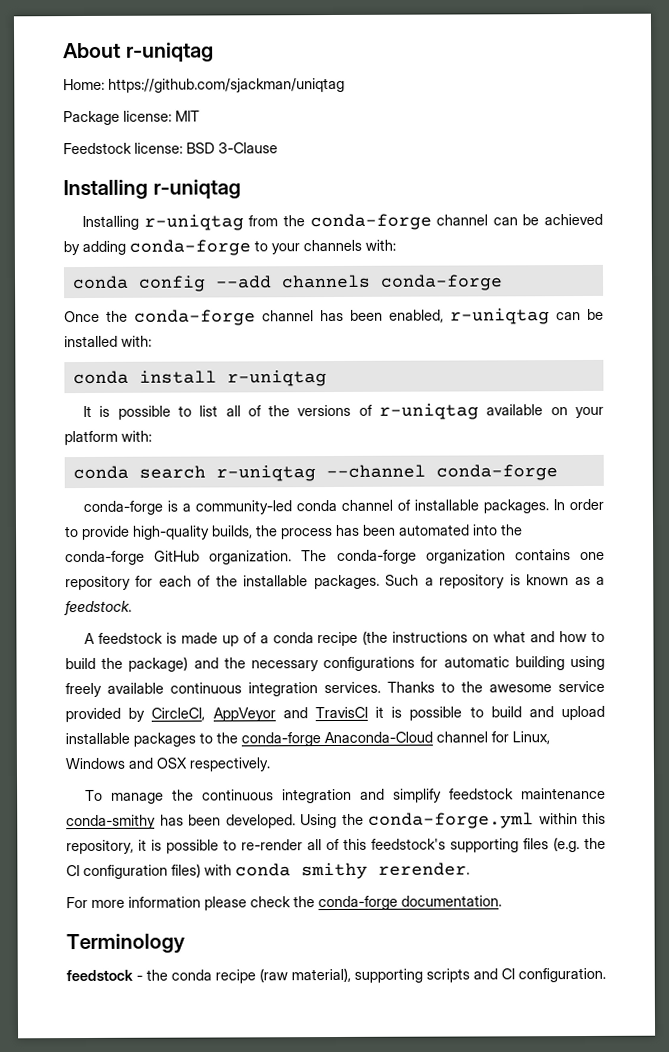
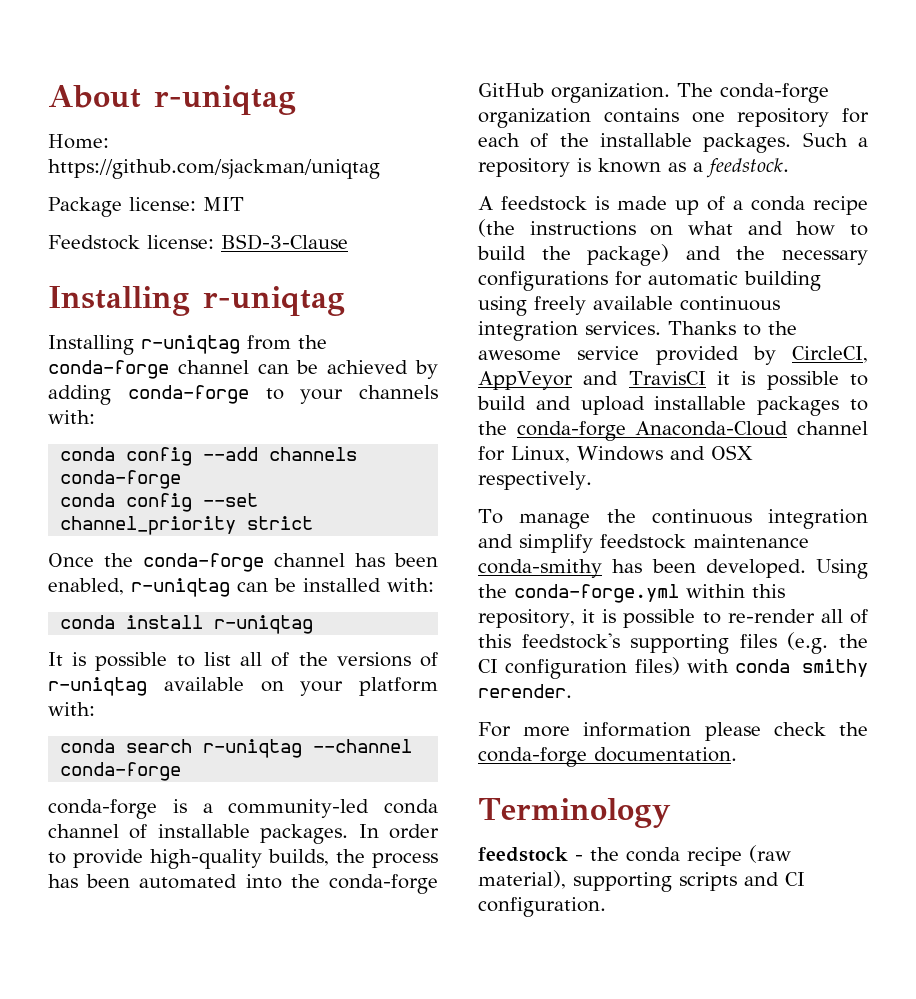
- Feedstock license: BSD 3-Clause
+ Feedstock license: BSD-3-Clause
+ conda config --set channel_priority strict

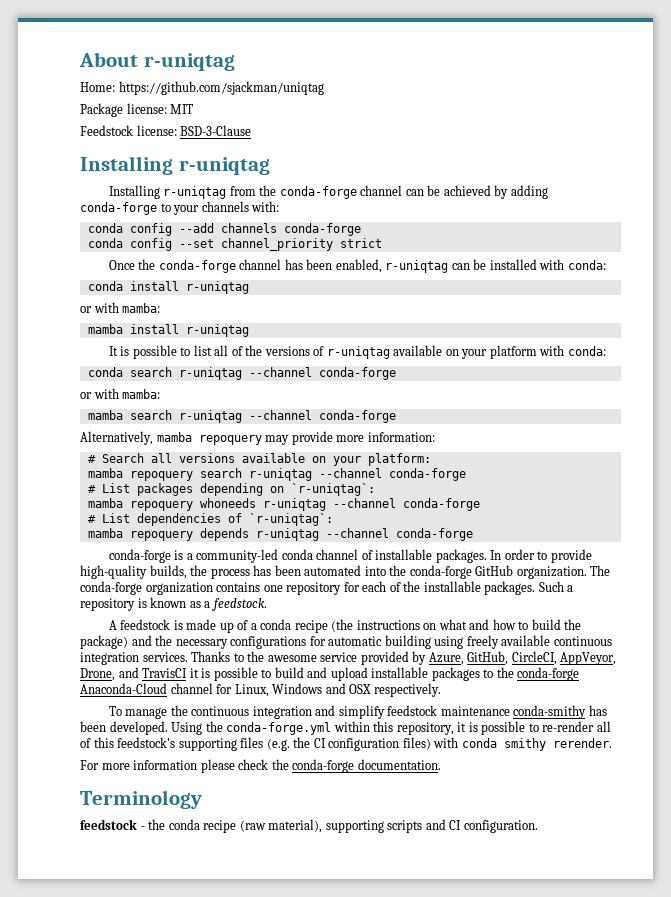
- Once the conda-forge channel has been enabled, r-uniqtag can be installed with:
+ Once the conda-forge channel has been enabled, r-uniqtag can be installed with conda:
  conda install r-uniqtag
+ or with mamba:
+ mamba install r-uniqtag
- It is possible to list all of the versions of r-uniqtag available on your platform with:
+ It is possible to list all of the versions of r-uniqtag available on your platform with conda:
  conda search r-uniqtag --channel conda-forge
+ or with mamba:
+ mamba search r-uniqtag --channel conda-forge
+ Alternatively, mamba repoquery may provide more information:
+ # Search all versions available on your platform:
+ mamba repoquery search r-uniqtag --channel conda-forge
+ # List packages depending on `r-uniqtag`:
+ mamba repoquery whoneeds r-uniqtag --channel conda-forge
+ # List dependencies of `r-uniqtag`:
+ mamba repoquery depends r-uniqtag --channel conda-forge
- Thanks to the awesome service provided by CircleCI, AppVeyor and TravisCI it is possible to build and upload installable packages to the conda-forge Anaconda-Cloud channel for Linux, Windows and OSX respectively.
+ Thanks to the awesome service provided by Azure, GitHub, CircleCI, AppVeyor, Drone, and TravisCI it is possible to build and upload installable packages to the conda-forge Anaconda-Cloud channel for Linux, Windows and OSX respectively.

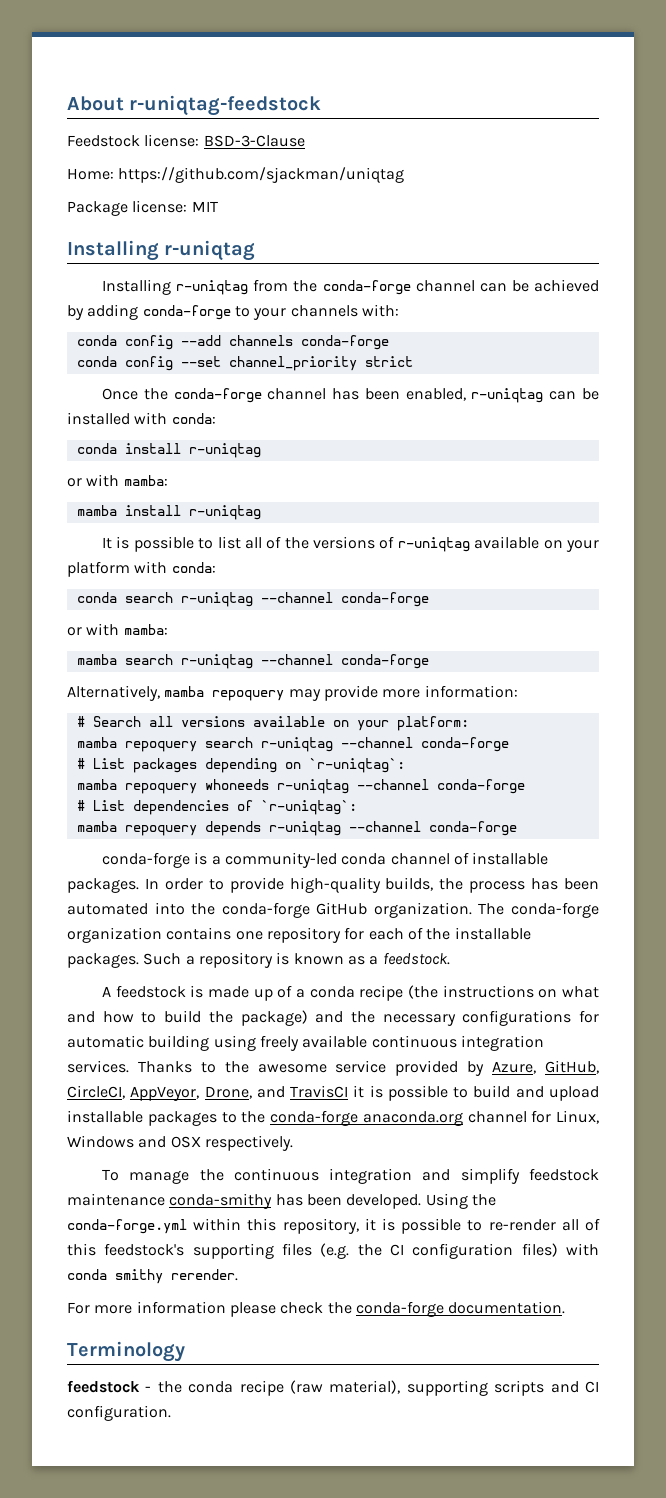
- About r-uniqtag
+ About r-uniqtag-feedstock
+ Feedstock license: BSD-3-Clause
- Feedstock license: BSD-3-Clause
- Thanks to the awesome service provided by Azure, GitHub, CircleCI, AppVeyor, Drone, and TravisCI it is possible to build and upload installable packages to the conda-forge Anaconda-Cloud channel for Linux, Windows and OSX respectively.
+ Thanks to the awesome service provided by Azure, GitHub, CircleCI, AppVeyor, Drone, and TravisCI it is possible to build and upload installable packages to the conda-forge anaconda.org channel for Linux, Windows and OSX respectively.

